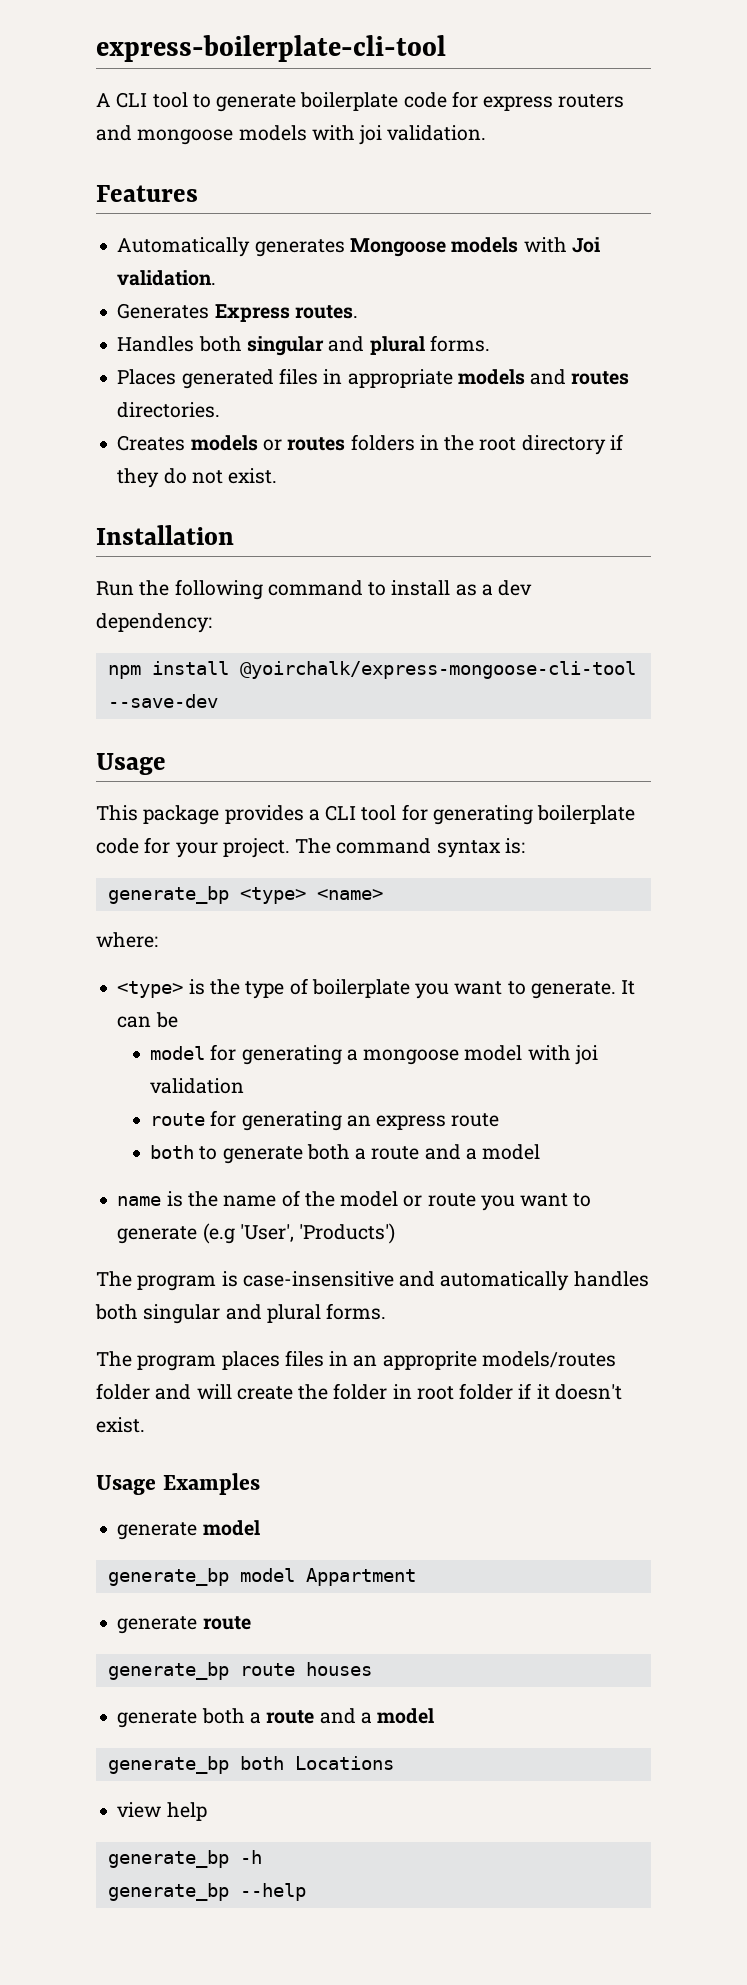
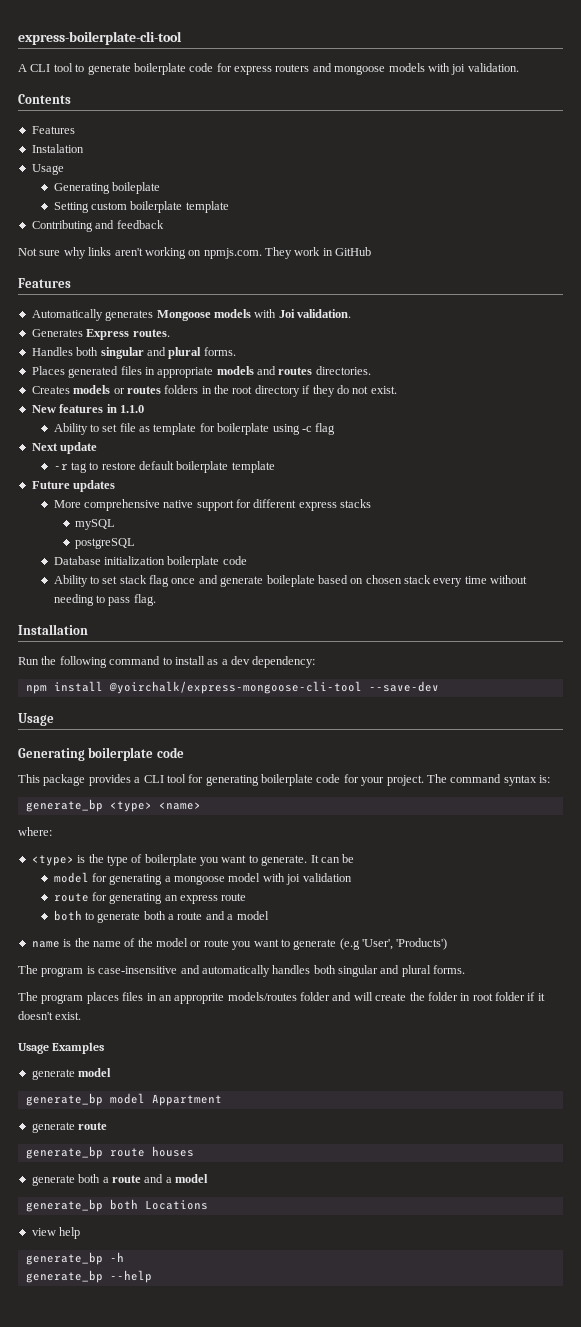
+ Contents
+ Features
+ Instalation
+ Usage
+ Generating boileplate
+ Setting custom boilerplate template
+ Contributing and feedback
+ Not sure why links aren't working on npmjs.com. They work in GitHub
+ New features in 1.1.0
+ Ability to set file as template for boilerplate using -c flag
+ Next update
+ -r tag to restore default boilerplate template
+ Future updates
+ More comprehensive native support for different express stacks
+ mySQL
+ postgreSQL
+ Database initialization boilerplate code
+ Ability to set stack flag once and generate boileplate based on chosen stack every time without needing to pass flag.
+ Generating boilerplate code

